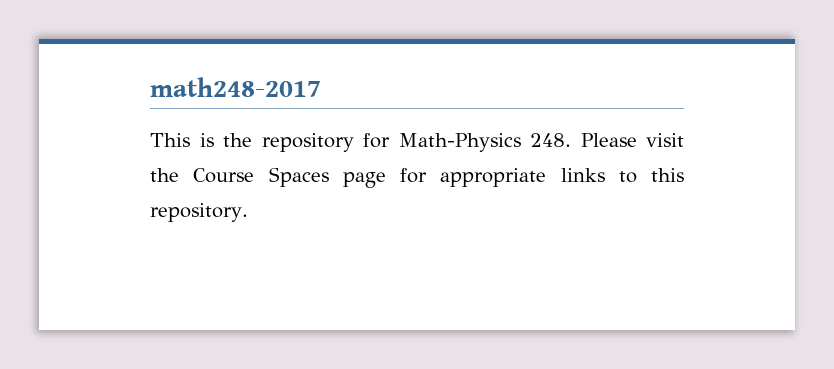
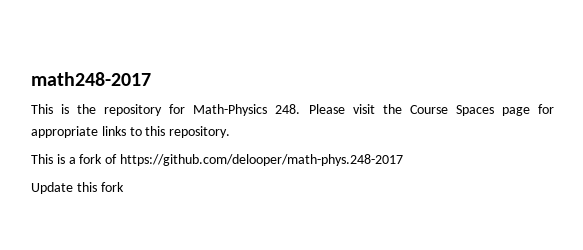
+ This is a fork of https://github.com/delooper/math-phys.248-2017
+ Update this fork

